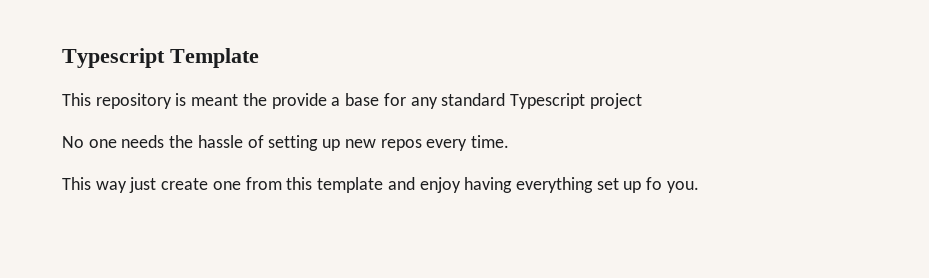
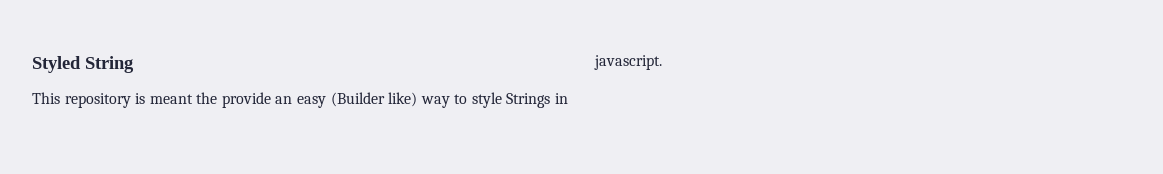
- Typescript Template
+ Styled String
- This repository is meant the provide a base for any standard Typescript project
- No one needs the hassle of setting up new repos every time.
- This way just create one from this template and enjoy having everything set up fo you.
+ This repository is meant the provide an easy (Builder like) way to style Strings in javascript.

